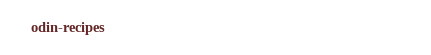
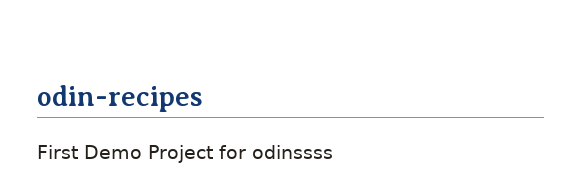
+ First Demo Project for odinssss

